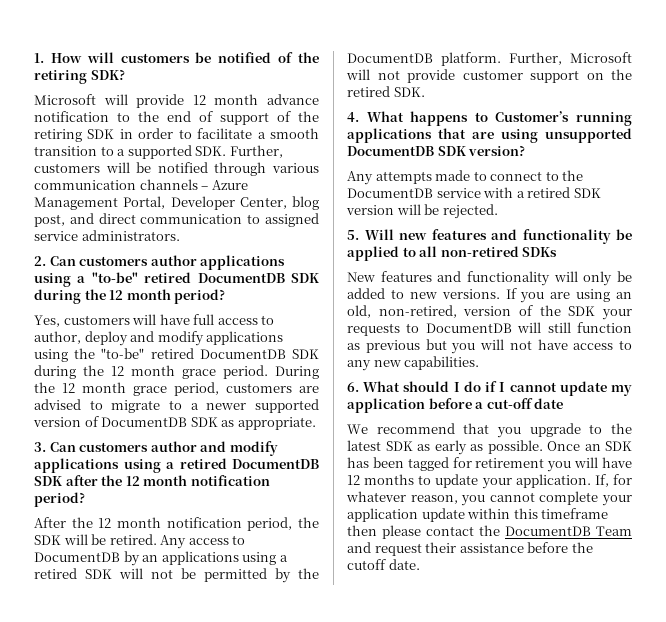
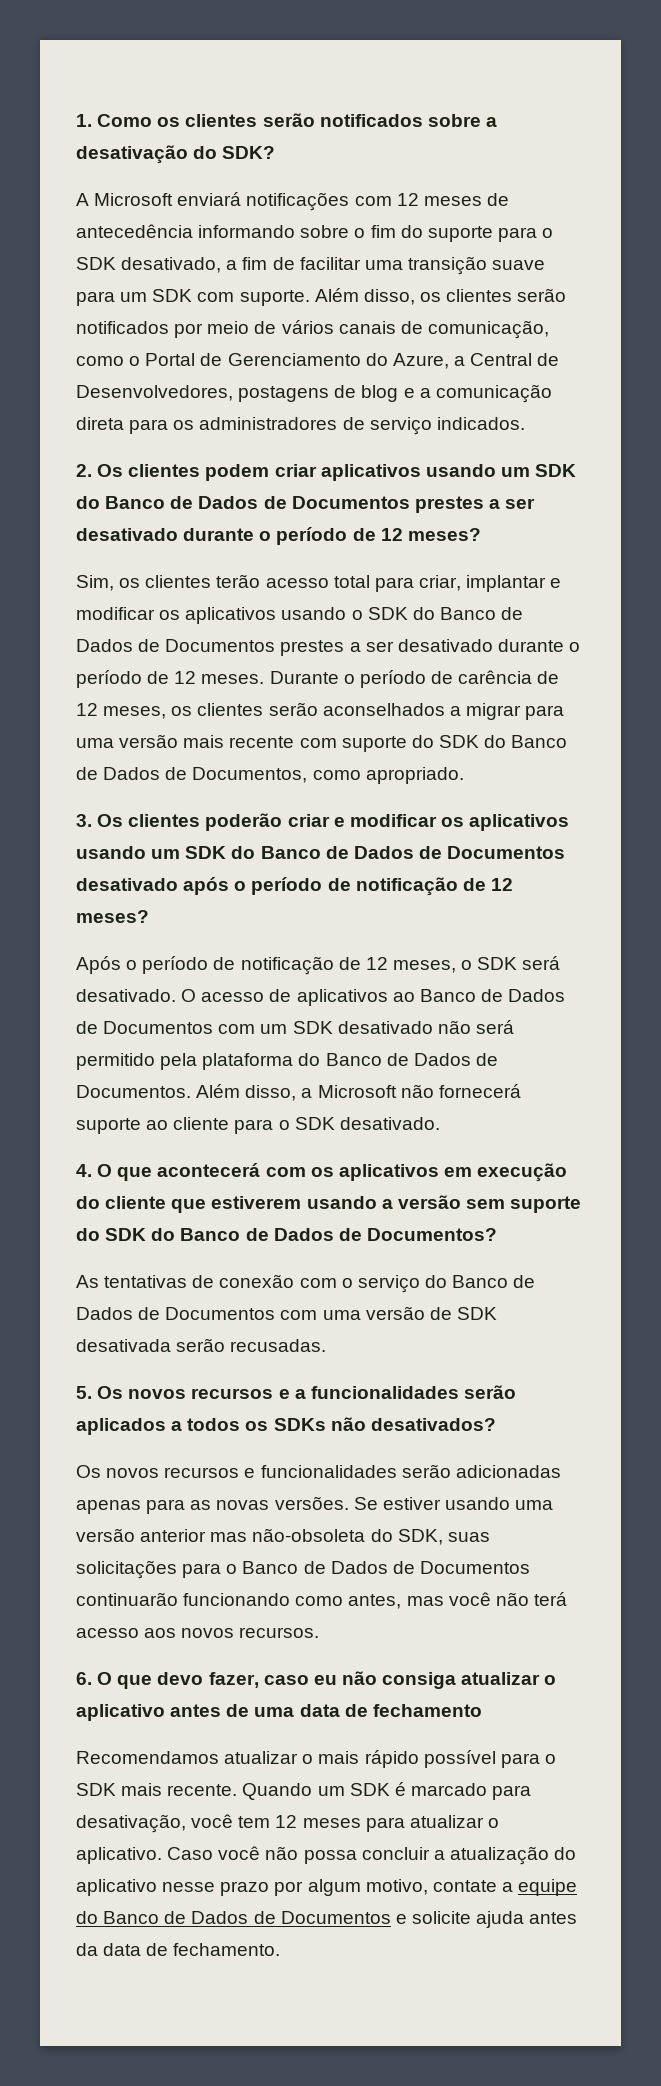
- 1. How will customers be notified of the retiring SDK?
- Microsoft will provide 12 month advance notification to the end of support of the retiring SDK in order to facilitate a smooth transition to a supported SDK. Further, customers will be notified through various communication channels – Azure Management Portal, Developer Center, blog post, and direct communication to assigned service administrators.
- 2. Can customers author applications using a "to-be" retired DocumentDB SDK during the 12 month period?
- Yes, customers will have full access to author, deploy and modify applications using the "to-be" retired DocumentDB SDK during the 12 month grace period. During the 12 month grace period, customers are advised to migrate to a newer supported version of DocumentDB SDK as appropriate.
- 3. Can customers author and modify applications using a retired DocumentDB SDK after the 12 month notification period?
- After the 12 month notification period, the SDK will be retired. Any access to DocumentDB by an applications using a retired SDK will not be permitted by the DocumentDB platform. Further, Microsoft will not provide customer support on the retired SDK.
- 4. What happens to Customer’s running applications that are using unsupported DocumentDB SDK version?
- Any attempts made to connect to the DocumentDB service with a retired SDK version will be rejected.
- 5. Will new features and functionality be applied to all non-retired SDKs
- New features and functionality will only be added to new versions. If you are using an old, non-retired, version of the SDK your requests to DocumentDB will still function as previous but you will not have access to any new capabilities.
- 6. What should I do if I cannot update my application before a cut-off date
- We recommend that you upgrade to the latest SDK as early as possible. Once an SDK has been tagged for retirement you will have 12 months to update your application. If, for whatever reason, you cannot complete your application update within this timeframe then please contact the DocumentDB Team and request their assistance before the cutoff date.
+ 1. Como os clientes serão notificados sobre a desativação do SDK?
+ A Microsoft enviará notificações com 12 meses de antecedência informando sobre o fim do suporte para o SDK desativado, a fim de facilitar uma transição suave para um SDK com suporte. Além disso, os clientes serão notificados por meio de vários canais de comunicação, como o Portal de Gerenciamento do Azure, a Central de Desenvolvedores, postagens de blog e a comunicação direta para os administradores de serviço indicados.
+ 2. Os clientes podem criar aplicativos usando um SDK do Banco de Dados de Documentos prestes a ser desativado durante o período de 12 meses?
+ Sim, os clientes terão acesso total para criar, implantar e modificar os aplicativos usando o SDK do Banco de Dados de Documentos prestes a ser desativado durante o período de 12 meses. Durante o período de carência de 12 meses, os clientes serão aconselhados a migrar para uma versão mais recente com suporte do SDK do Banco de Dados de Documentos, como apropriado.
+ 3. Os clientes poderão criar e modificar os aplicativos usando um SDK do Banco de Dados de Documentos desativado após o período de notificação de 12 meses?
+ Após o período de notificação de 12 meses, o SDK será desativado. O acesso de aplicativos ao Banco de Dados de Documentos com um SDK desativado não será permitido pela plataforma do Banco de Dados de Documentos. Além disso, a Microsoft não fornecerá suporte ao cliente para o SDK desativado.
+ 4. O que acontecerá com os aplicativos em execução do cliente que estiverem usando a versão sem suporte do SDK do Banco de Dados de Documentos?
+ As tentativas de conexão com o serviço do Banco de Dados de Documentos com uma versão de SDK desativada serão recusadas.
+ 5. Os novos recursos e a funcionalidades serão aplicados a todos os SDKs não desativados?
+ Os novos recursos e funcionalidades serão adicionadas apenas para as novas versões. Se estiver usando uma versão anterior mas não-obsoleta do SDK, suas solicitações para o Banco de Dados de Documentos continuarão funcionando como antes, mas você não terá acesso aos novos recursos.
+ 6. O que devo fazer, caso eu não consiga atualizar o aplicativo antes de uma data de fechamento
+ Recomendamos atualizar o mais rápido possível para o SDK mais recente. Quando um SDK é marcado para desativação, você tem 12 meses para atualizar o aplicativo. Caso você não possa concluir a atualização do aplicativo nesse prazo por algum motivo, contate a equipe do Banco de Dados de Documentos e solicite ajuda antes da data de fechamento.

